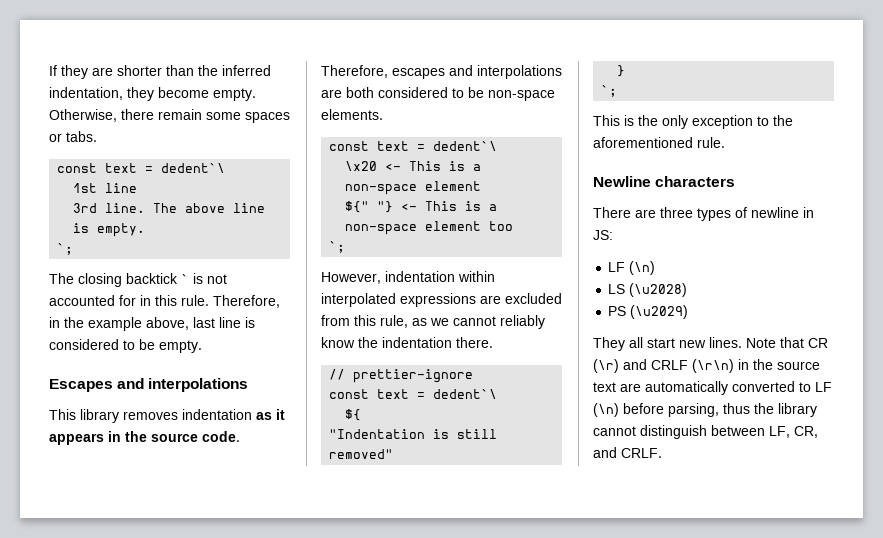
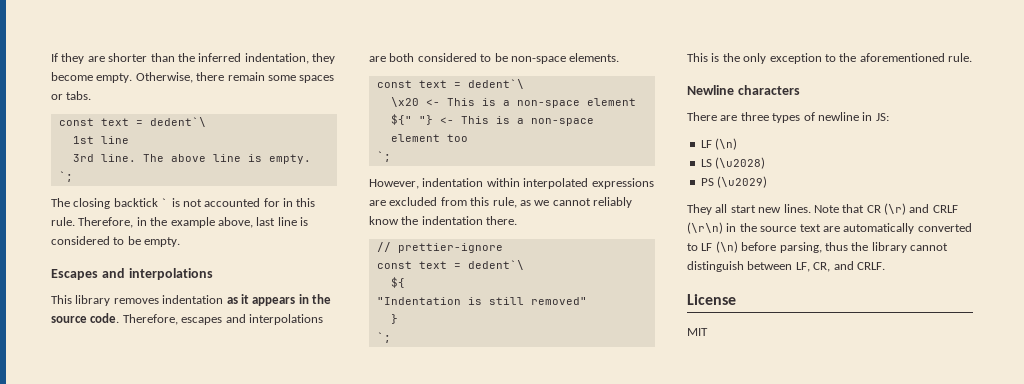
+ License
+ MIT

